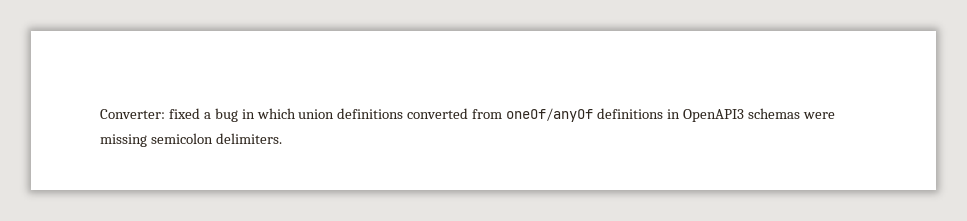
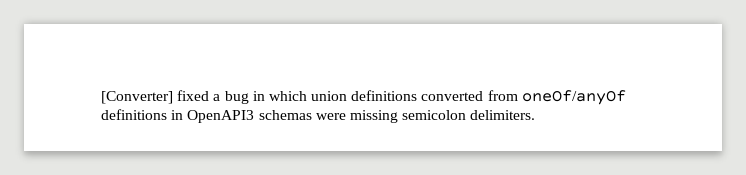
- Converter: fixed a bug in which union definitions converted from oneOf/anyOf definitions in OpenAPI3 schemas were missing semicolon delimiters.
+ [Converter] fixed a bug in which union definitions converted from oneOf/anyOf definitions in OpenAPI3 schemas were missing semicolon delimiters.

